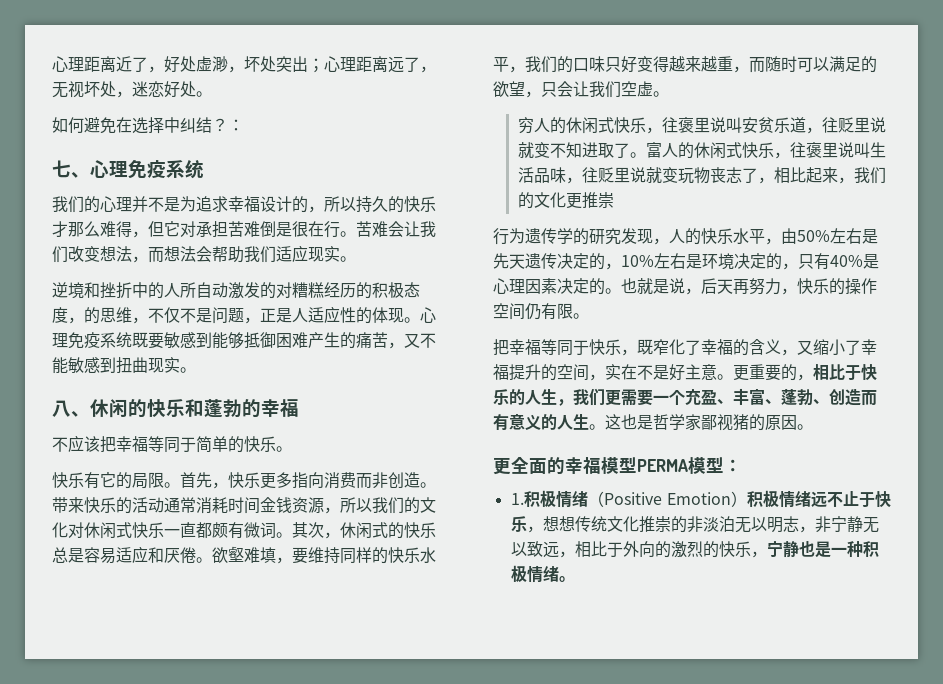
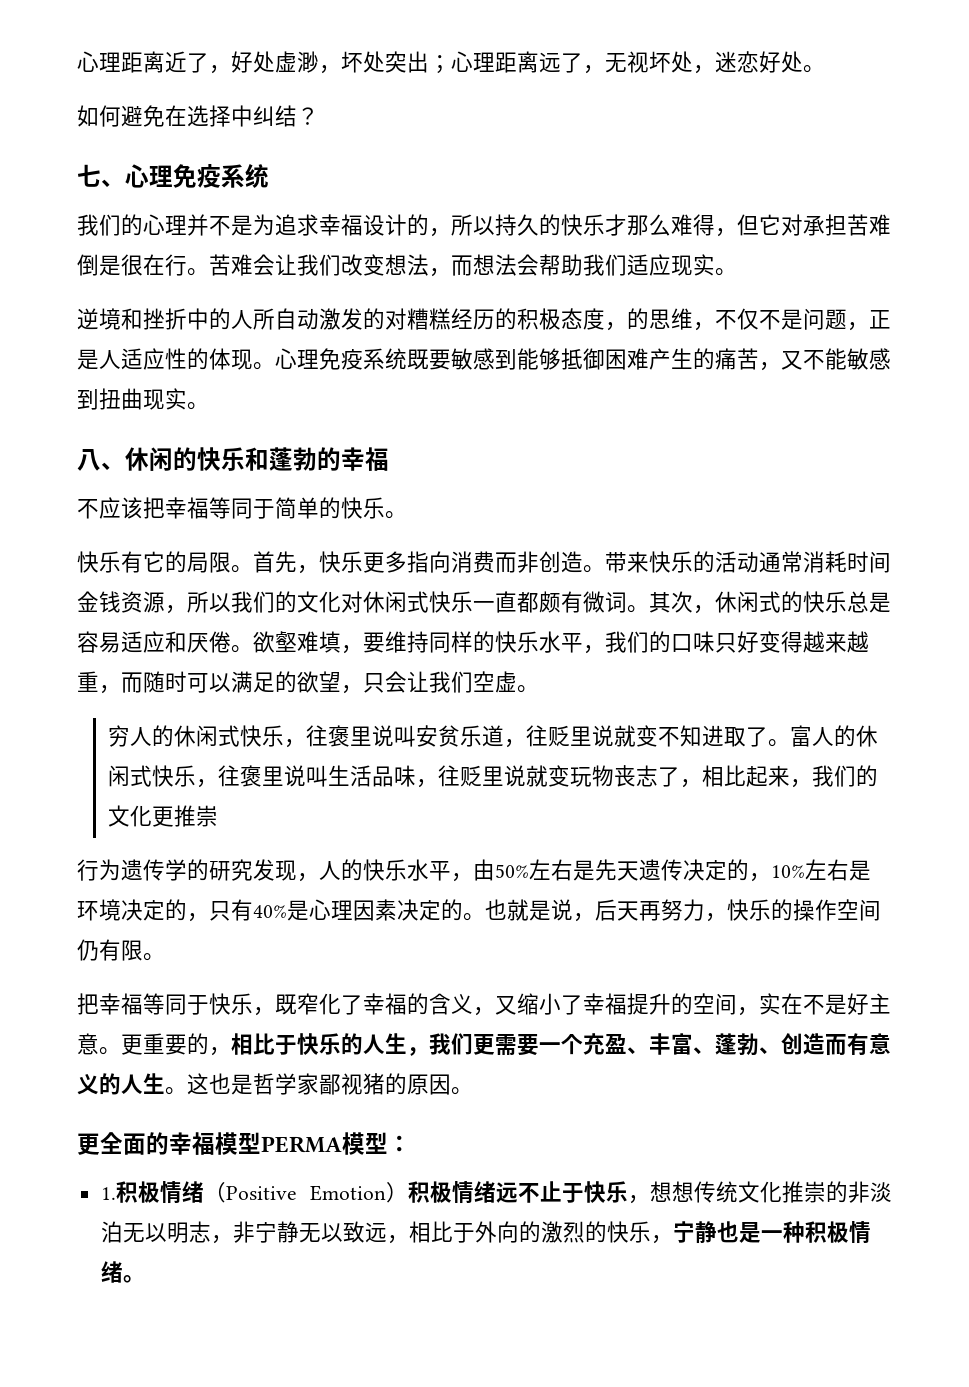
- 如何避免在选择中纠结？：
+ 如何避免在选择中纠结？

